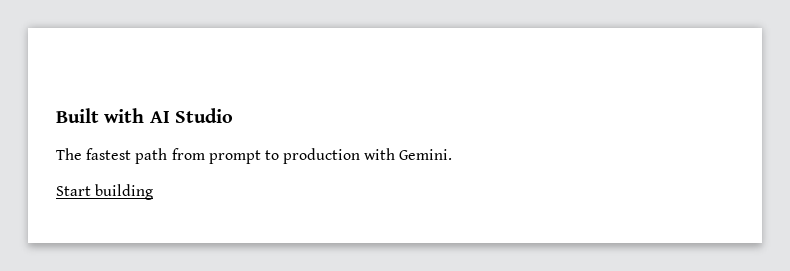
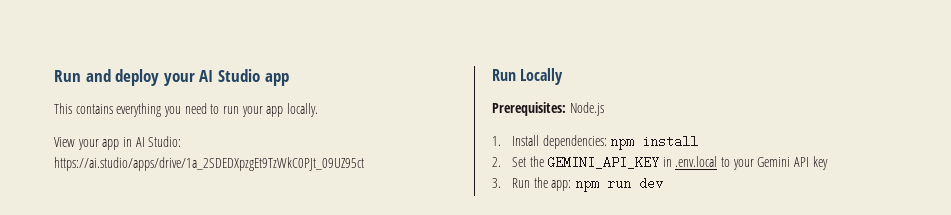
- Built with AI Studio
- The fastest path from prompt to production with Gemini.
- Start building
+ Run and deploy your AI Studio app
+ This contains everything you need to run your app locally.
+ View your app in AI Studio: https://ai.studio/apps/drive/1a_2SDEDXpzgEt9TzWkC0PJt_09UZ95ct
+ Run Locally
+ Prerequisites: Node.js
+ 1. Install dependencies: npm install
+ 2. Set the GEMINI_API_KEY in .env.local to your Gemini API key
+ 3. Run the app: npm run dev

